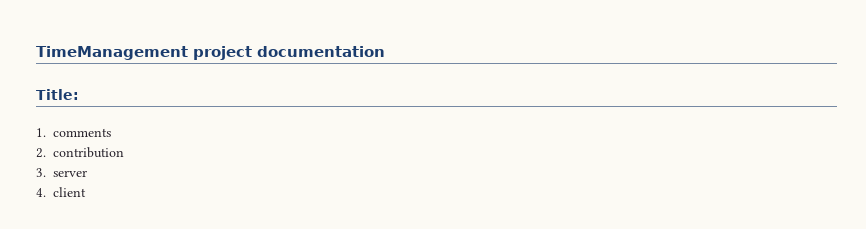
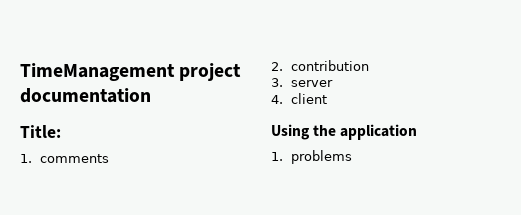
+ Using the application
+ 1. problems

